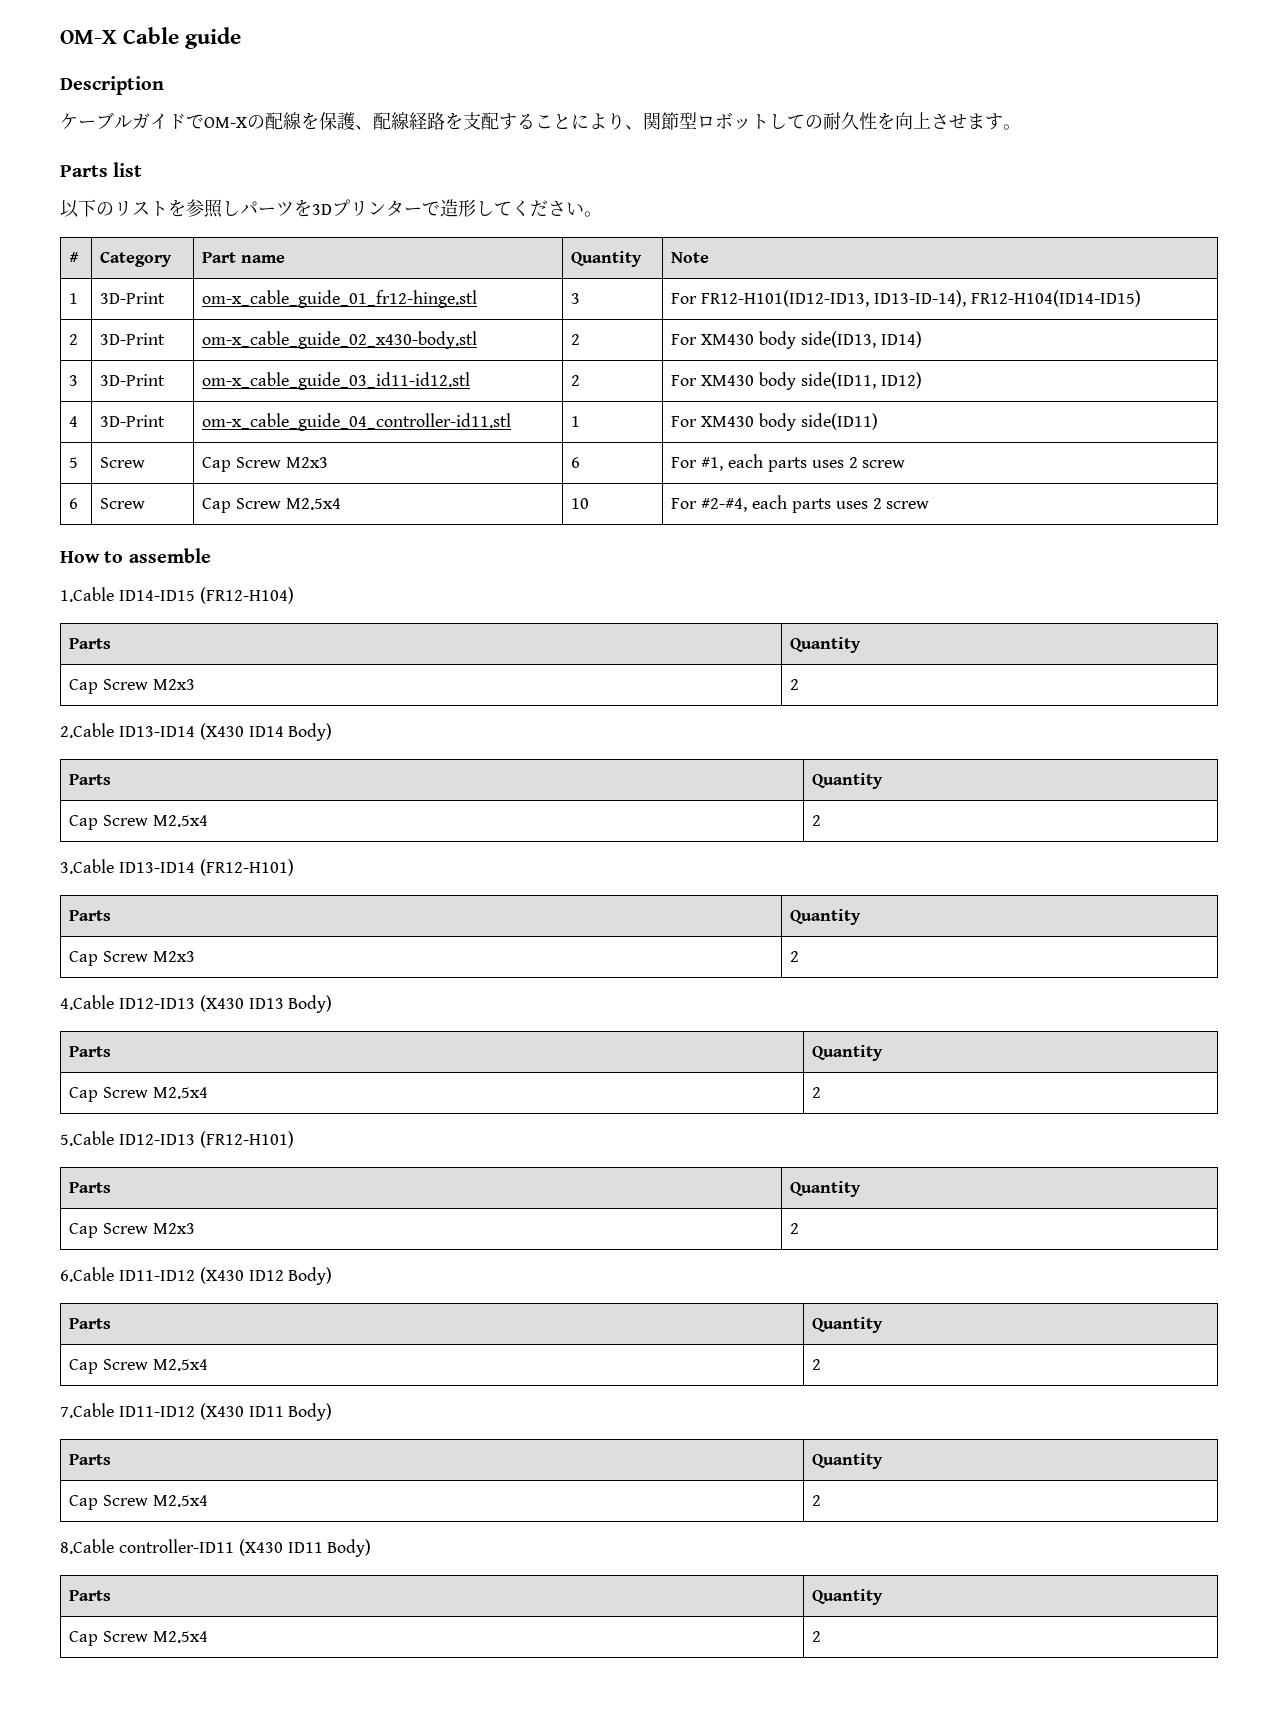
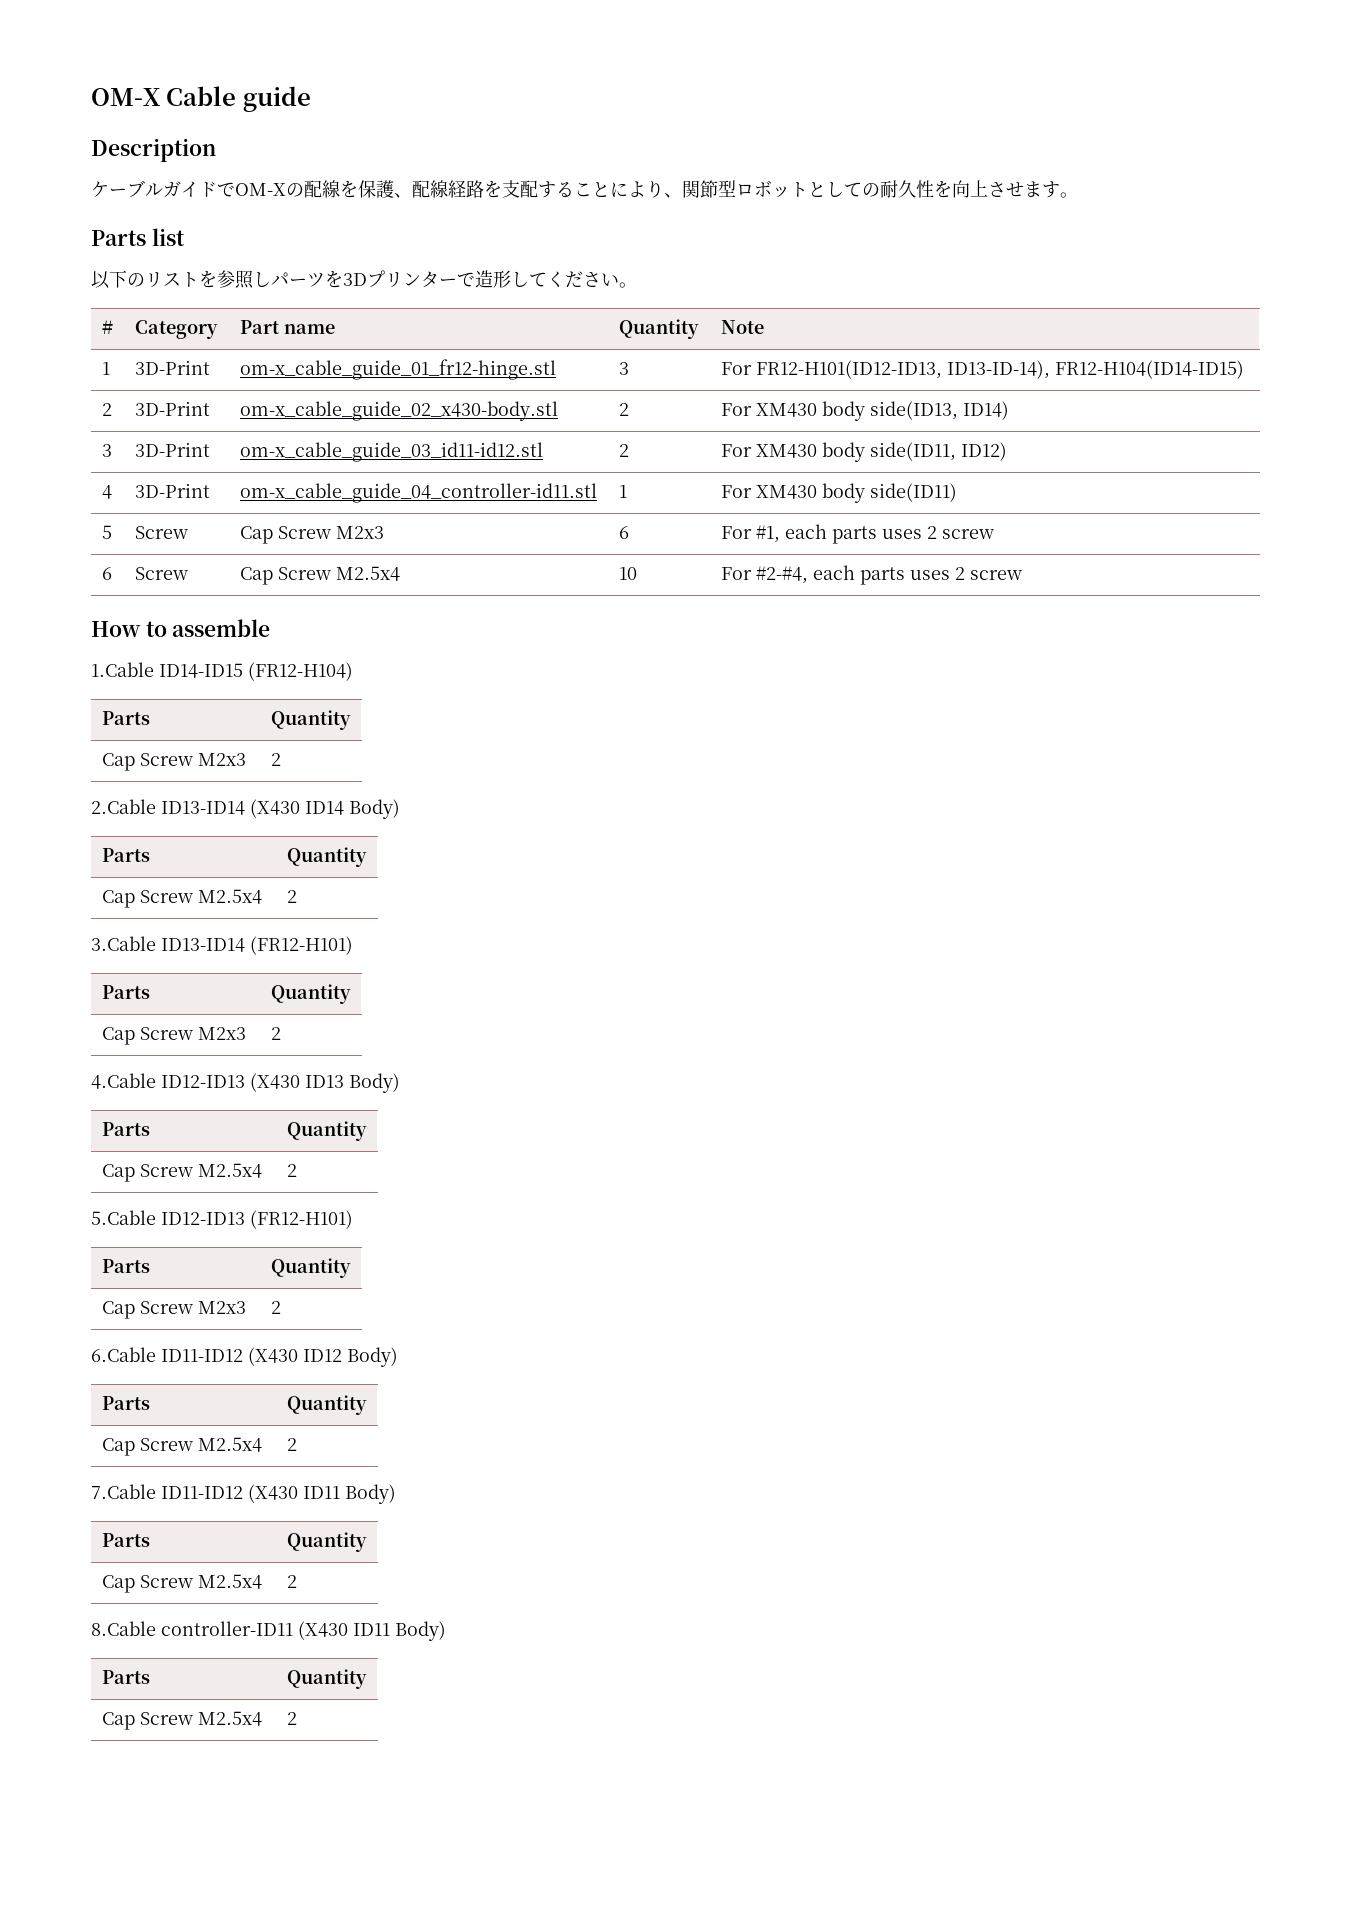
- ケーブルガイドでOM-Xの配線を保護、配線経路を支配することにより、関節型ロボットしての耐久性を向上させます。
+ ケーブルガイドでOM-Xの配線を保護、配線経路を支配することにより、関節型ロボットとしての耐久性を向上させます。

